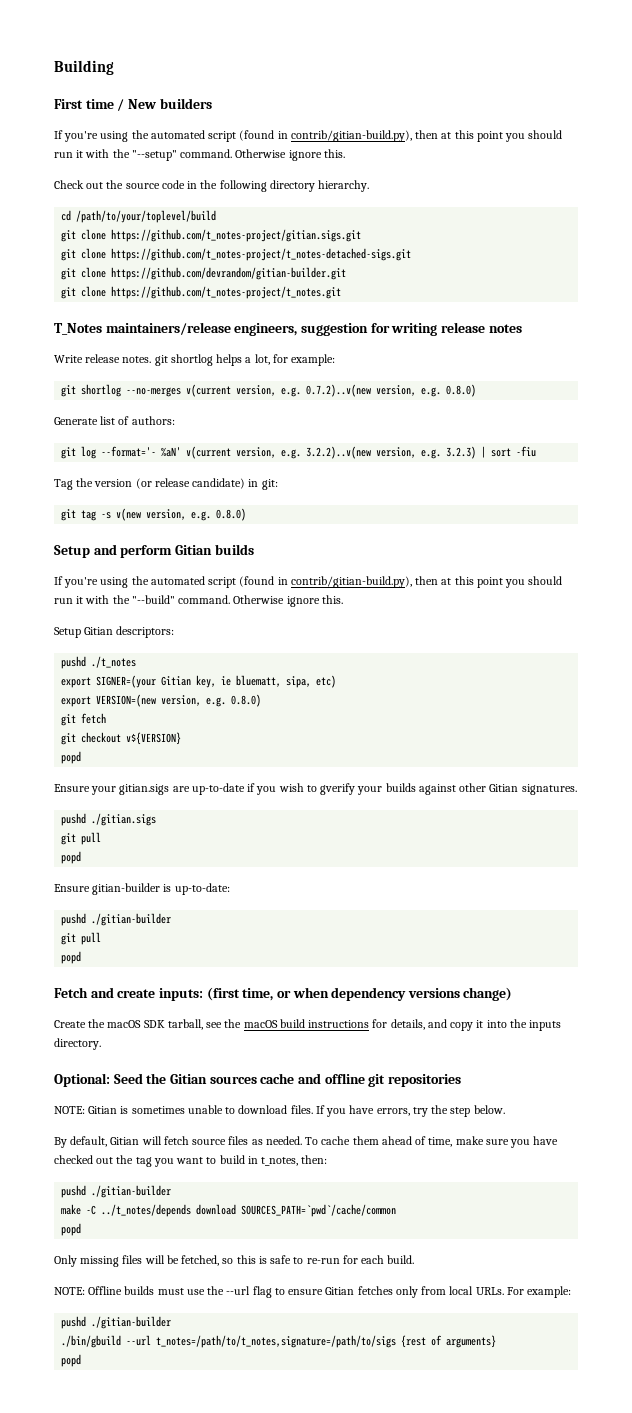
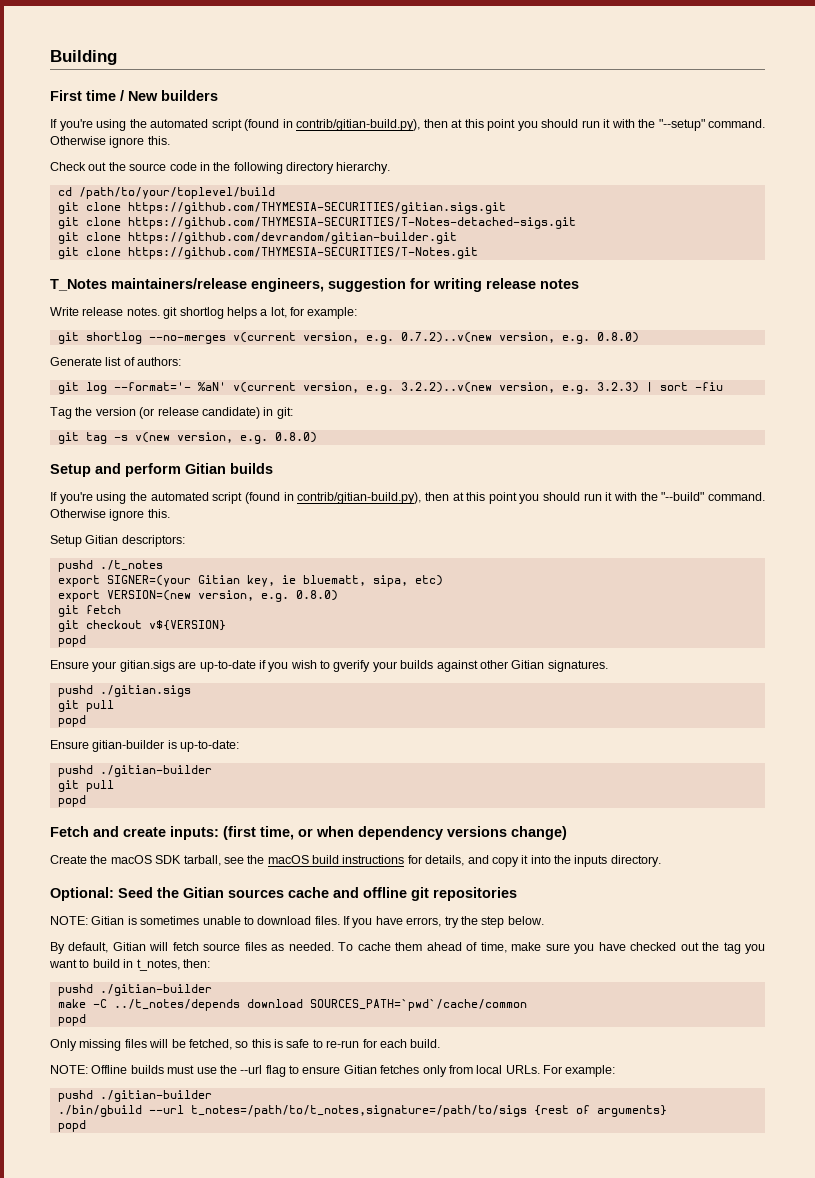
- git clone https://github.com/t_notes-project/gitian.sigs.git
- git clone https://github.com/t_notes-project/t_notes-detached-sigs.git
+ git clone https://github.com/THYMESIA-SECURITIES/gitian.sigs.git
+ git clone https://github.com/THYMESIA-SECURITIES/T-Notes-detached-sigs.git
- git clone https://github.com/t_notes-project/t_notes.git
+ git clone https://github.com/THYMESIA-SECURITIES/T-Notes.git

